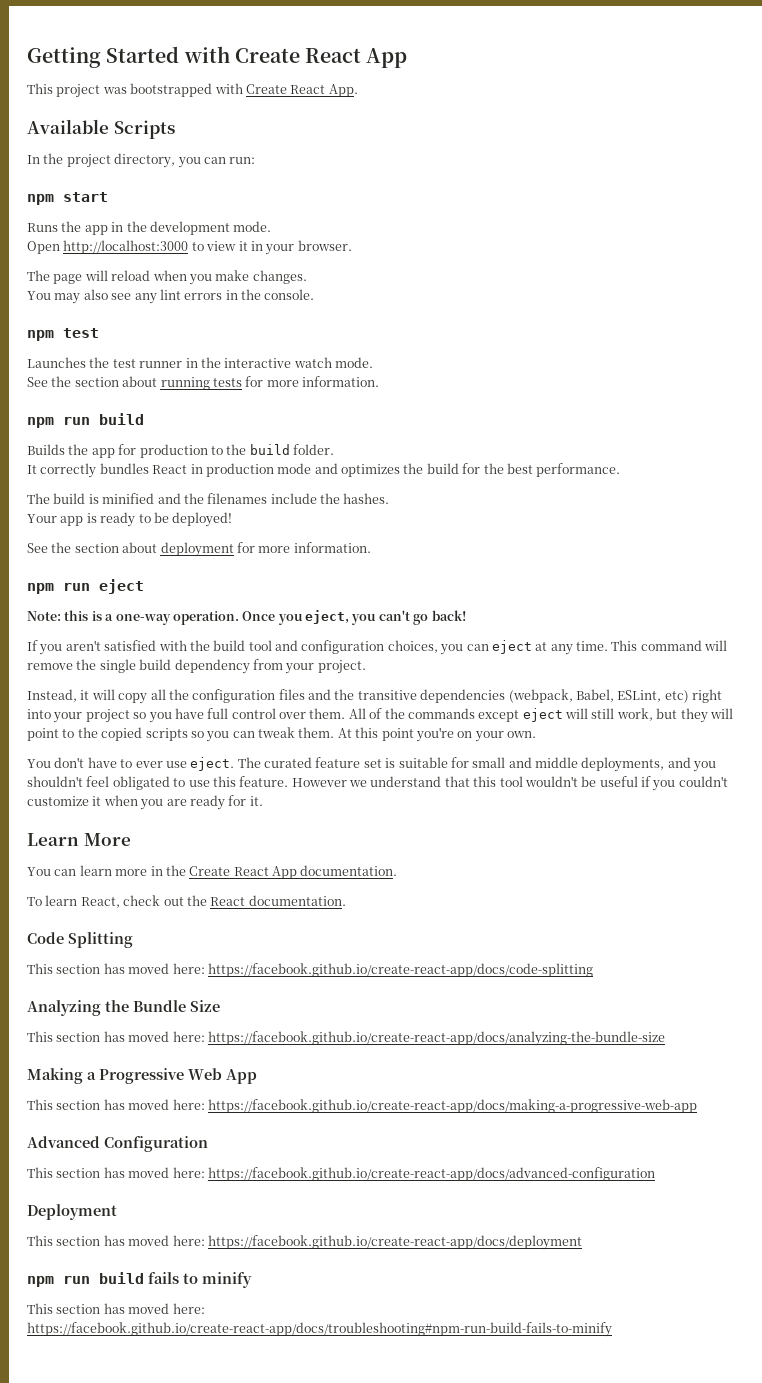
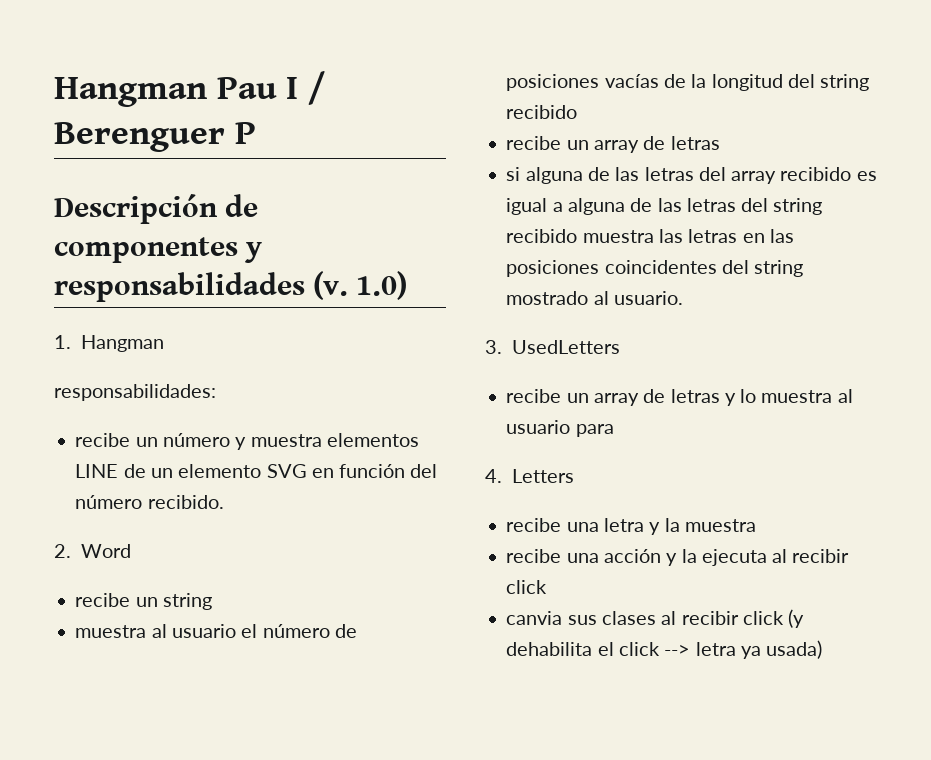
- Getting Started with Create React App
- This project was bootstrapped with Create React App.
- Available Scripts
- In the project directory, you can run:
- npm start
- Runs the app in the development mode.
- Open http://localhost:3000 to view it in your browser.
- The page will reload when you make changes.
- You may also see any lint errors in the console.
- npm test
- Launches the test runner in the interactive watch mode.
- See the section about running tests for more information.
- npm run build
- Builds the app for production to the build folder.
- It correctly bundles React in production mode and optimizes the build for the best performance.
- The build is minified and the filenames include the hashes.
- Your app is ready to be deployed!
- See the section about deployment for more information.
- npm run eject
- Note: this is a one-way operation. Once you eject, you can't go back!
- If you aren't satisfied with the build tool and configuration choices, you can eject at any time. This command will remove the single build dependency from your project.
- Instead, it will copy all the configuration files and the transitive dependencies (webpack, Babel, ESLint, etc) right into your project so you have full control over them. All of the commands except eject will still work, but they will point to the copied scripts so you can tweak them. At this point you're on your own.
- You don't have to ever use eject. The curated feature set is suitable for small and middle deployments, and you shouldn't feel obligated to use this feature. However we understand that this tool wouldn't be useful if you couldn't customize it when you are ready for it.
- Learn More
- You can learn more in the Create React App documentation.
- To learn React, check out the React documentation.
- Code Splitting
- This section has moved here: https://facebook.github.io/create-react-app/docs/code-splitting
- Analyzing the Bundle Size
- This section has moved here: https://facebook.github.io/create-react-app/docs/analyzing-the-bundle-size
- Making a Progressive Web App
- This section has moved here: https://facebook.github.io/create-react-app/docs/making-a-progressive-web-app
- Advanced Configuration
- This section has moved here: https://facebook.github.io/create-react-app/docs/advanced-configuration
- Deployment
- This section has moved here: https://facebook.github.io/create-react-app/docs/deployment
- npm run build fails to minify
- This section has moved here: https://facebook.github.io/create-react-app/docs/troubleshooting#npm-run-build-fails-to-minify
+ Hangman Pau I / Berenguer P
+ Descripción de componentes y responsabilidades (v. 1.0)
+ 1. Hangman
+ responsabilidades:
+ recibe un número y muestra elementos LINE de un elemento SVG en función del número recibido.
+ 2. Word
+ recibe un string
+ muestra al usuario el número de posiciones vacías de la longitud del string recibido
+ recibe un array de letras
+ si alguna de las letras del array recibido es igual a alguna de las letras del string recibido muestra las letras en las posiciones coincidentes del string mostrado al usuario.
+ 3. UsedLetters
+ recibe un array de letras y lo muestra al usuario para
+ 4. Letters
+ recibe una letra y la muestra
+ recibe una acción y la ejecuta al recibir click
+ canvia sus clases al recibir click (y dehabilita el click --> letra ya usada)

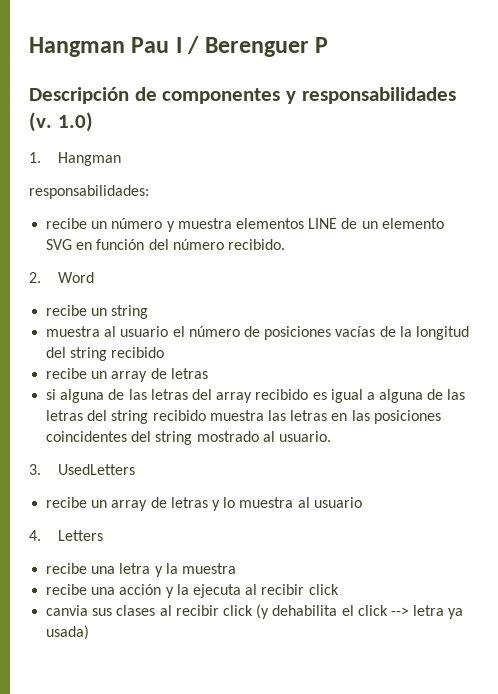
- recibe un array de letras y lo muestra al usuario para
+ recibe un array de letras y lo muestra al usuario

